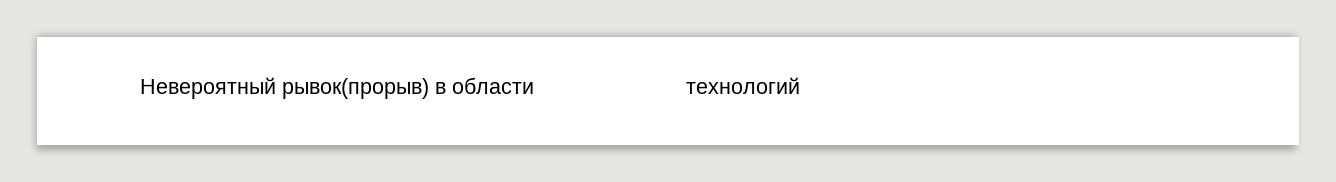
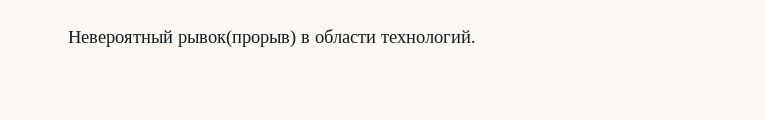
- Невероятный рывок(прорыв) в области технологий
+ Невероятный рывок(прорыв) в области технологий.

